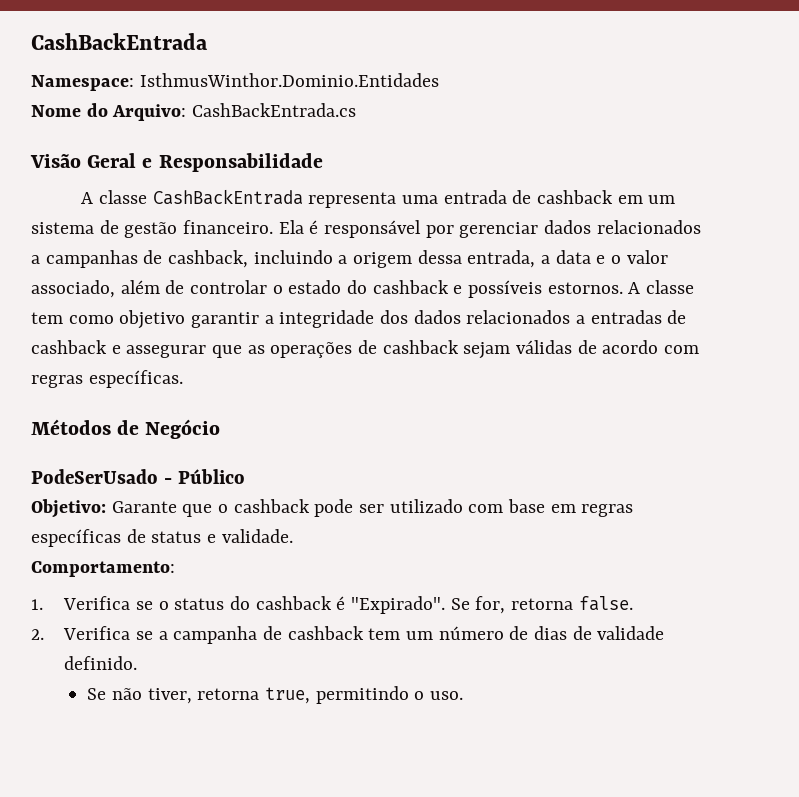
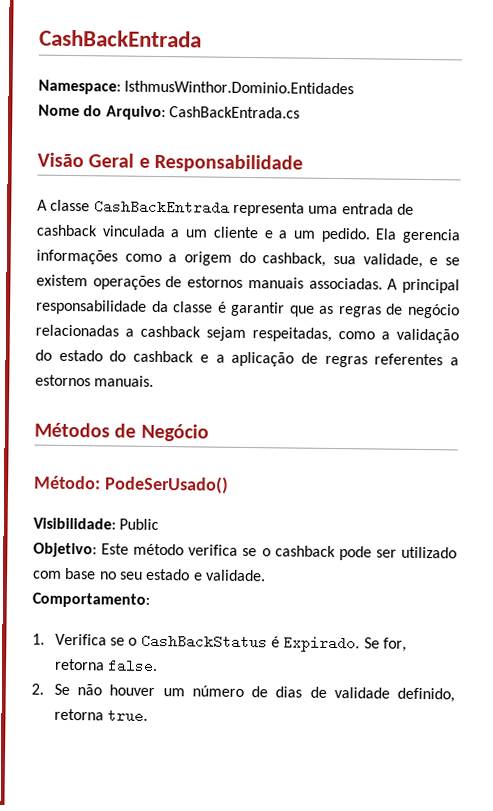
- A classe CashBackEntrada representa uma entrada de cashback em um sistema de gestão financeiro. Ela é responsável por gerenciar dados relacionados a campanhas de cashback, incluindo a origem dessa entrada, a data e o valor associado, além de controlar o estado do cashback e possíveis estornos. A classe tem como objetivo garantir a integridade dos dados relacionados a entradas de cashback e assegurar que as operações de cashback sejam válidas de acordo com regras específicas.
+ A classe CashBackEntrada representa uma entrada de cashback vinculada a um cliente e a um pedido. Ela gerencia informações como a origem do cashback, sua validade, e se existem operações de estornos manuais associadas. A principal responsabilidade da classe é garantir que as regras de negócio relacionadas a cashback sejam respeitadas, como a validação do estado do cashback e a aplicação de regras referentes a estornos manuais.
  Métodos de Negócio
- PodeSerUsado - Público
- Objetivo: Garante que o cashback pode ser utilizado com base em regras específicas de status e validade.
+ Método: PodeSerUsado()
+ Visibilidade: Public
+ Objetivo: Este método verifica se o cashback pode ser utilizado com base no seu estado e validade.
- 1. Verifica se o status do cashback é "Expirado".
+ 1. Verifica se o CashBackStatus é Expirado.
- 2. Verifica se a campanha de cashback tem um número de dias de validade definido.
- Se não tiver, retorna true, permitindo o uso.
+ 2. Se não houver um número de dias de validade definido, retorna true.

